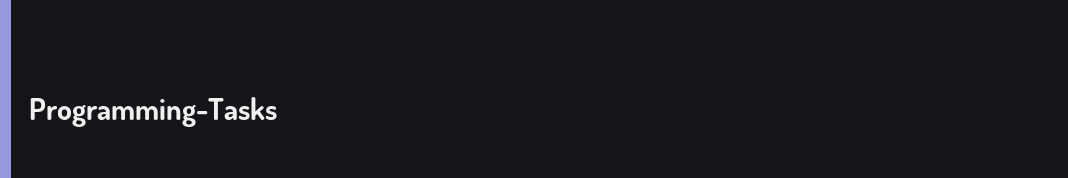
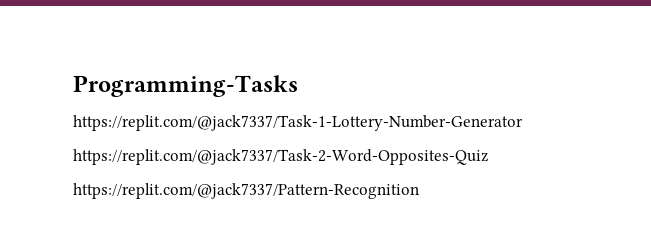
+ https://replit.com/@jack7337/Task-1-Lottery-Number-Generator
+ https://replit.com/@jack7337/Task-2-Word-Opposites-Quiz
+ https://replit.com/@jack7337/Pattern-Recognition

